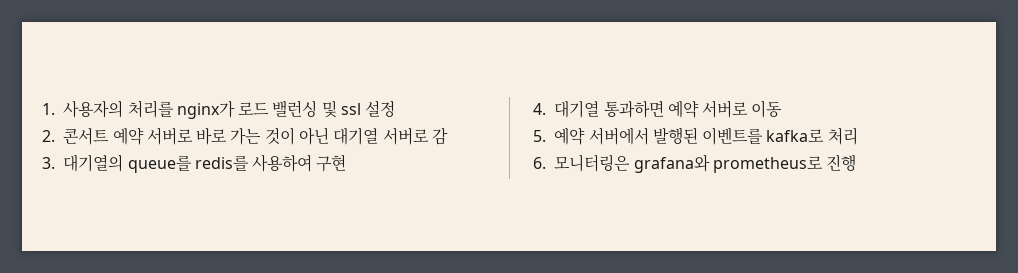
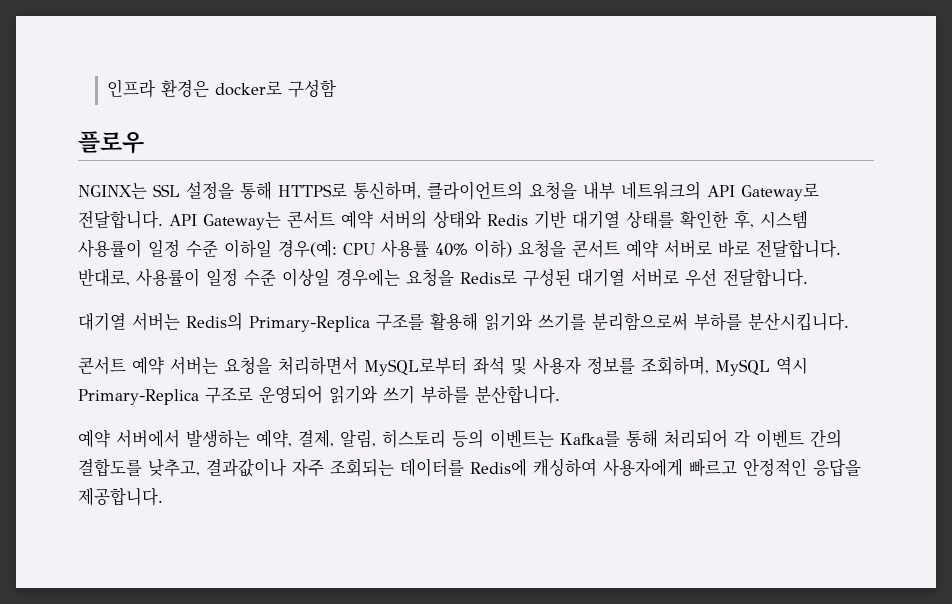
- 1. 사용자의 처리를 nginx가 로드 밸런싱 및 ssl 설정
- 2. 콘서트 예약 서버로 바로 가는 것이 아닌 대기열 서버로 감
- 3. 대기열의 queue를 redis를 사용하여 구현
- 4. 대기열 통과하면 예약 서버로 이동
- 5. 예약 서버에서 발행된 이벤트를 kafka로 처리
- 6. 모니터링은 grafana와 prometheus로 진행
+ 인프라 환경은 docker로 구성함
+ 플로우
+ NGINX는 SSL 설정을 통해 HTTPS로 통신하며, 클라이언트의 요청을 내부 네트워크의 API Gateway로 전달합니다. API Gateway는 콘서트 예약 서버의 상태와 Redis 기반 대기열 상태를 확인한 후, 시스템 사용률이 일정 수준 이하일 경우(예: CPU 사용률 40% 이하) 요청을 콘서트 예약 서버로 바로 전달합니다. 반대로, 사용률이 일정 수준 이상일 경우에는 요청을 Redis로 구성된 대기열 서버로 우선 전달합니다.
+ 대기열 서버는 Redis의 Primary-Replica 구조를 활용해 읽기와 쓰기를 분리함으로써 부하를 분산시킵니다.
+ 콘서트 예약 서버는 요청을 처리하면서 MySQL로부터 좌석 및 사용자 정보를 조회하며, MySQL 역시 Primary-Replica 구조로 운영되어 읽기와 쓰기 부하를 분산합니다.
+ 예약 서버에서 발생하는 예약, 결제, 알림, 히스토리 등의 이벤트는 Kafka를 통해 처리되어 각 이벤트 간의 결합도를 낮추고, 결과값이나 자주 조회되는 데이터를 Redis에 캐싱하여 사용자에게 빠르고 안정적인 응답을 제공합니다.

